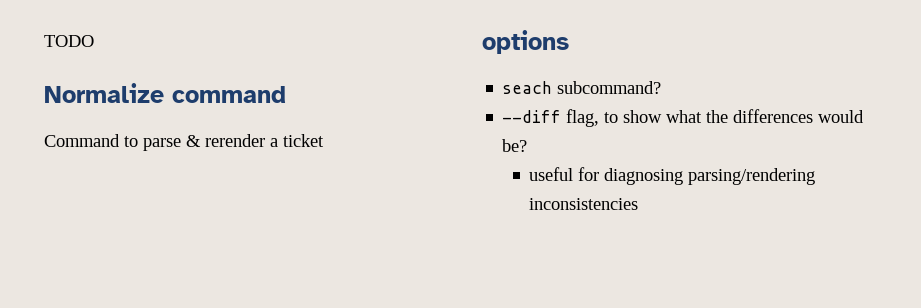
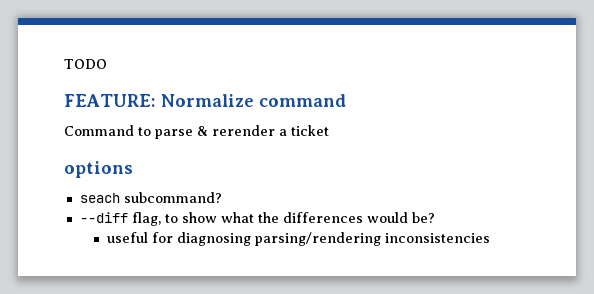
- Normalize command
+ FEATURE: Normalize command

